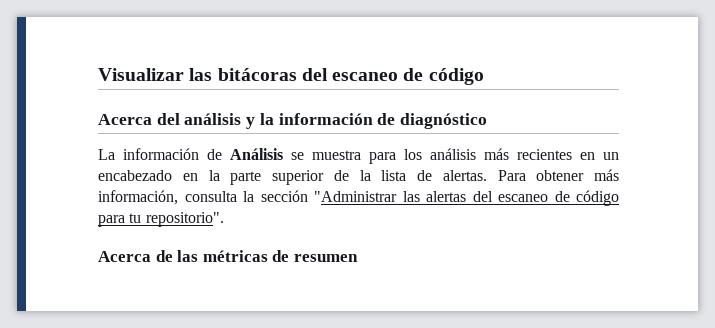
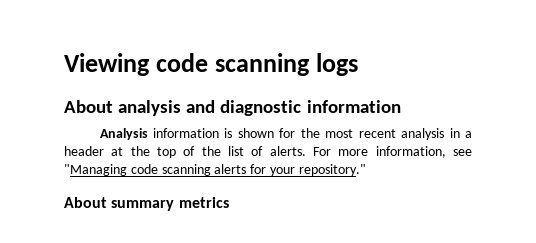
- Visualizar las bitácoras del escaneo de código
- Acerca del análisis y la información de diagnóstico
- La información de Análisis se muestra para los análisis más recientes en un encabezado en la parte superior de la lista de alertas. Para obtener más información, consulta la sección "Administrar las alertas del escaneo de código para tu repositorio".
- Acerca de las métricas de resumen
+ Viewing code scanning logs
+ About analysis and diagnostic information
+ Analysis information is shown for the most recent analysis in a header at the top of the list of alerts. For more information, see "Managing code scanning alerts for your repository."
+ About summary metrics

